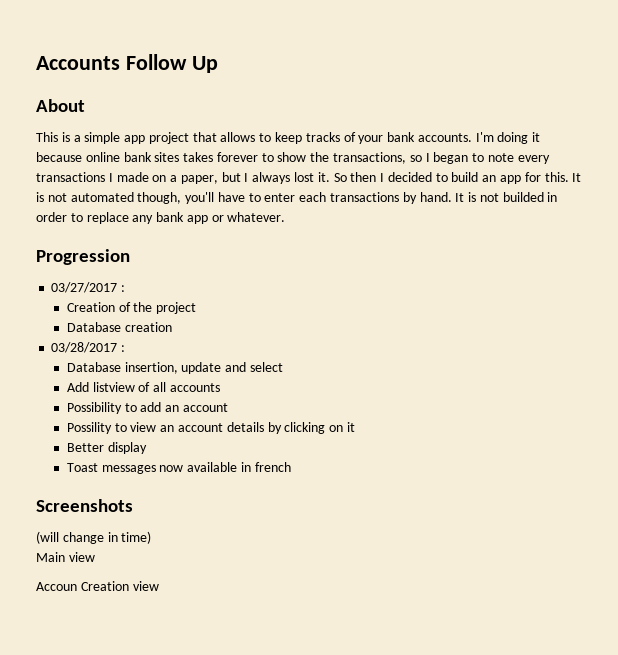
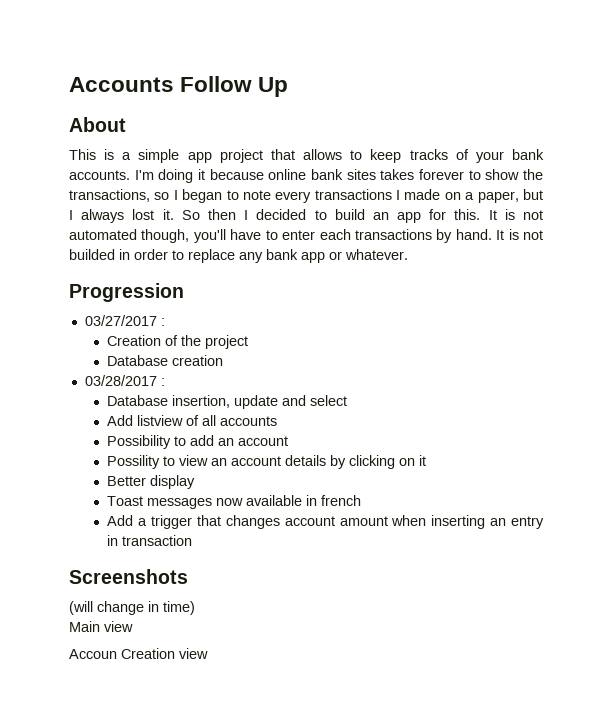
+ Add a trigger that changes account amount when inserting an entry in transaction

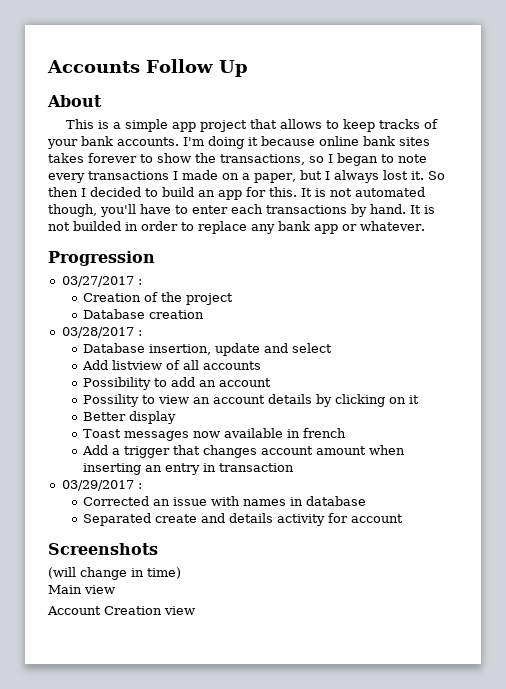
+ 03/29/2017 :
+ Corrected an issue with names in database
+ Separated create and details activity for account
- Accoun Creation view
+ Account Creation view

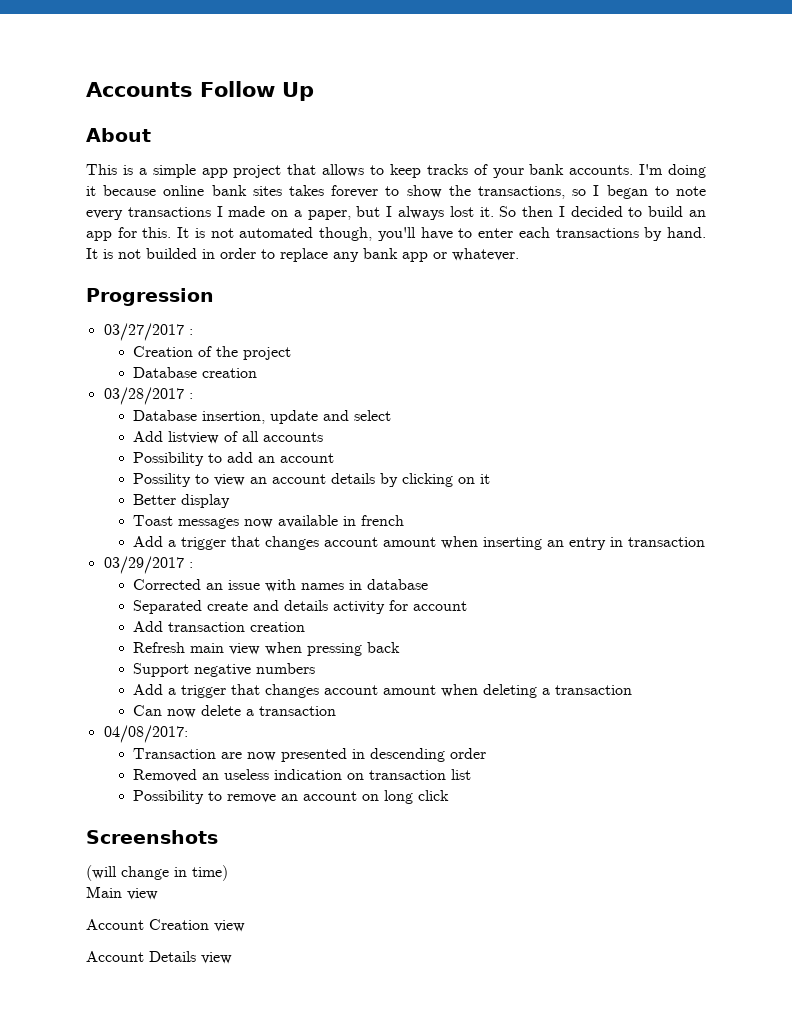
+ Add transaction creation
+ Refresh main view when pressing back
+ Support negative numbers
+ Add a trigger that changes account amount when deleting a transaction
+ Can now delete a transaction
+ 04/08/2017:
+ Transaction are now presented in descending order
+ Removed an useless indication on transaction list
+ Possibility to remove an account on long click
+ Account Details view

